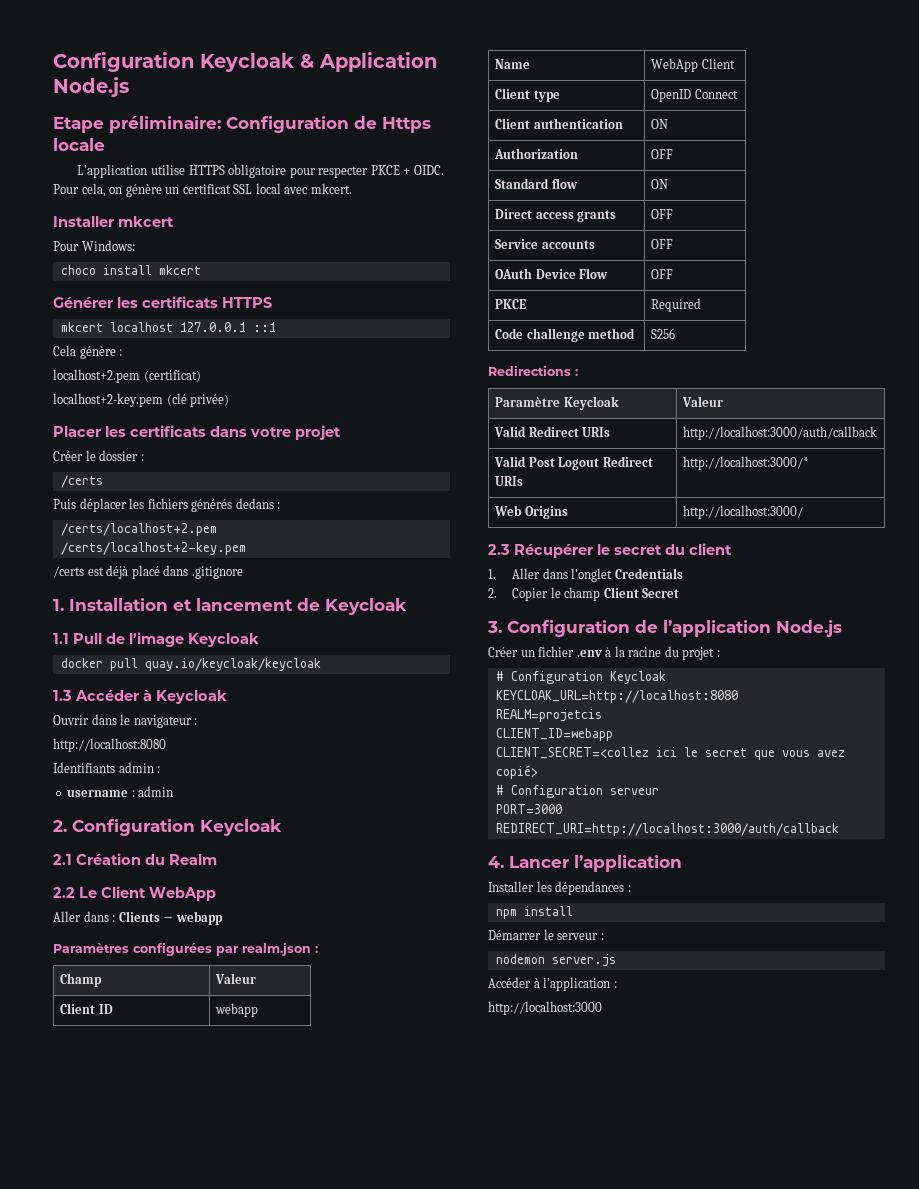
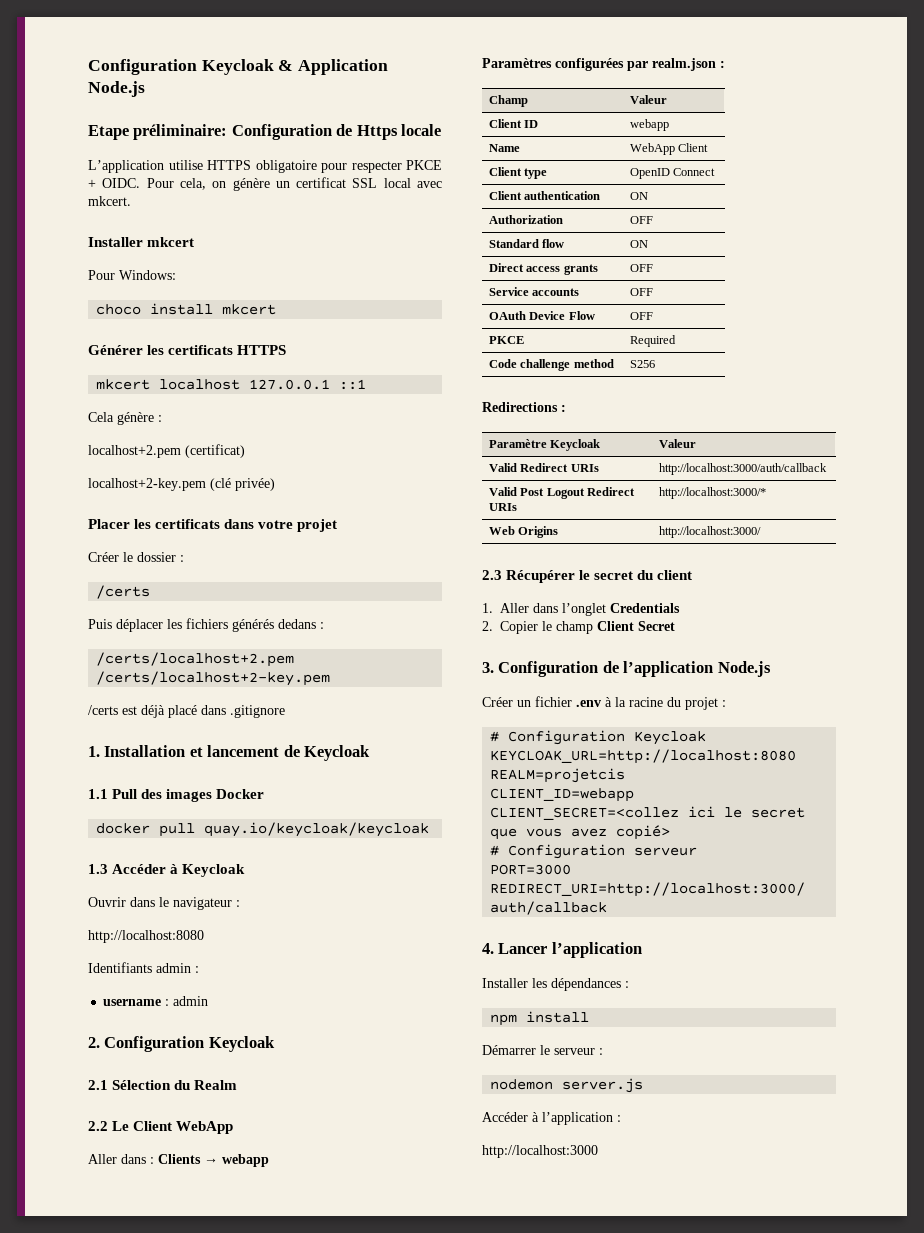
- 1.1 Pull de l’image Keycloak
+ 1.1 Pull des images Docker
- 2.1 Création du Realm
+ 2.1 Sélection du Realm

